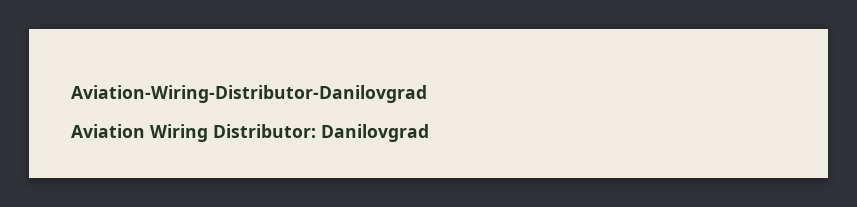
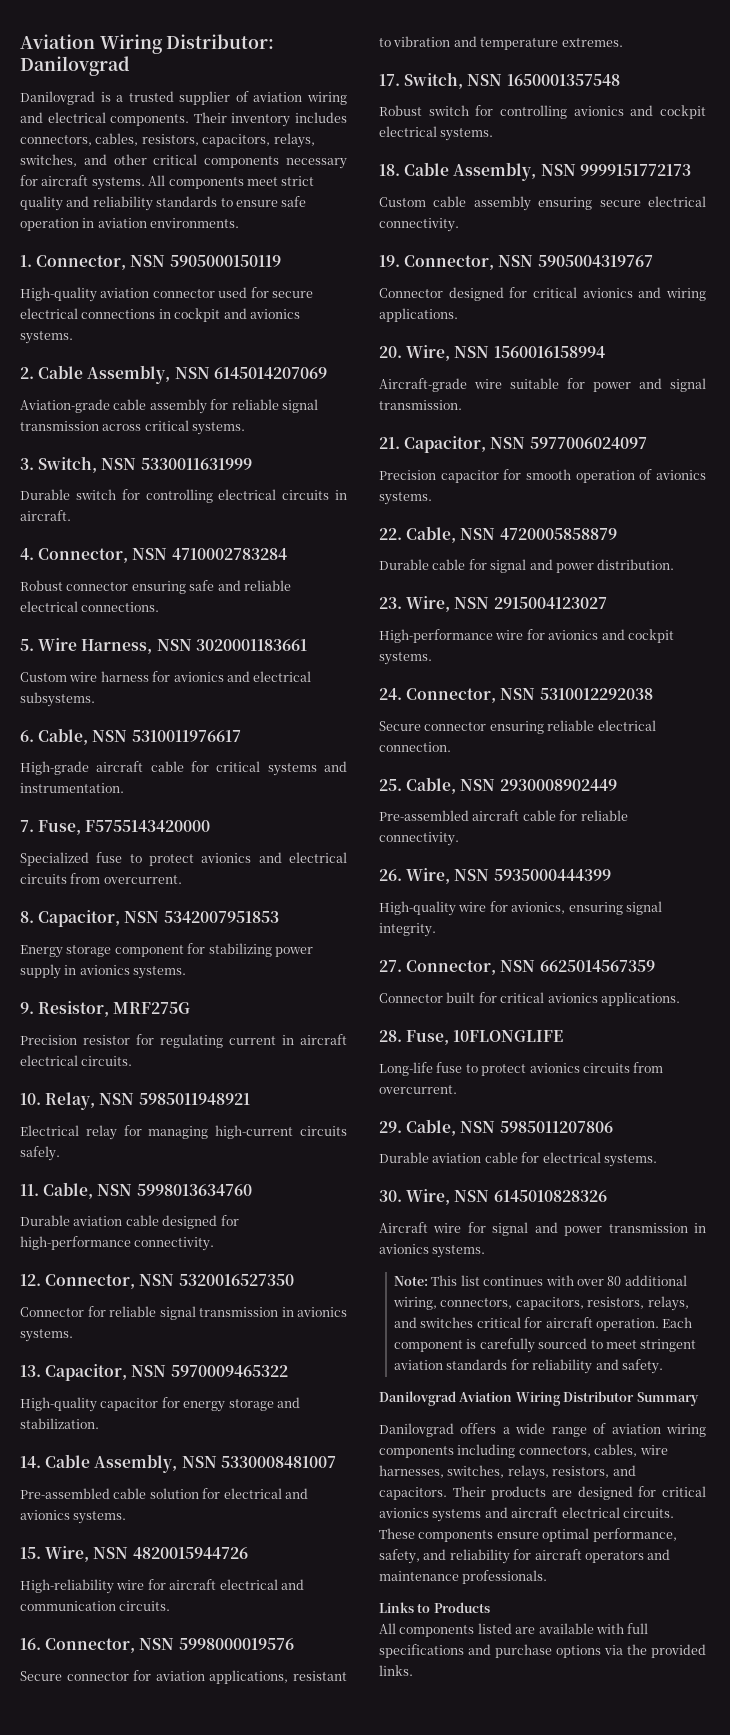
- Aviation-Wiring-Distributor-Danilovgrad
+ Danilovgrad is a trusted supplier of aviation wiring and electrical components. Their inventory includes connectors, cables, resistors, capacitors, relays, switches, and other critical components necessary for aircraft systems. All components meet strict quality and reliability standards to ensure safe operation in aviation environments.
+ 1. Connector, NSN 5905000150119
+ High-quality aviation connector used for secure electrical connections in cockpit and avionics systems.
+ 2. Cable Assembly, NSN 6145014207069
+ Aviation-grade cable assembly for reliable signal transmission across critical systems.
+ 3. Switch, NSN 5330011631999
+ Durable switch for controlling electrical circuits in aircraft.
+ 4. Connector, NSN 4710002783284
+ Robust connector ensuring safe and reliable electrical connections.
+ 5. Wire Harness, NSN 3020001183661
+ Custom wire harness for avionics and electrical subsystems.
+ 6. Cable, NSN 5310011976617
+ High-grade aircraft cable for critical systems and instrumentation.
+ 7. Fuse, F5755143420000
+ Specialized fuse to protect avionics and electrical circuits from overcurrent.
+ 8. Capacitor, NSN 5342007951853
+ Energy storage component for stabilizing power supply in avionics systems.
+ 9. Resistor, MRF275G
+ Precision resistor for regulating current in aircraft electrical circuits.
+ 10. Relay, NSN 5985011948921
+ Electrical relay for managing high-current circuits safely.
+ 11. Cable, NSN 5998013634760
+ Durable aviation cable designed for high-performance connectivity.
+ 12. Connector, NSN 5320016527350
+ Connector for reliable signal transmission in avionics systems.
+ 13. Capacitor, NSN 5970009465322
+ High-quality capacitor for energy storage and stabilization.
+ 14. Cable Assembly, NSN 5330008481007
+ Pre-assembled cable solution for electrical and avionics systems.
+ 15. Wire, NSN 4820015944726
+ High-reliability wire for aircraft electrical and communication circuits.
+ 16. Connector, NSN 5998000019576
+ Secure connector for aviation applications, resistant to vibration and temperature extremes.
+ 17. Switch, NSN 1650001357548
+ Robust switch for controlling avionics and cockpit electrical systems.
+ 18. Cable Assembly, NSN 9999151772173
+ Custom cable assembly ensuring secure electrical connectivity.
+ 19. Connector, NSN 5905004319767
+ Connector designed for critical avionics and wiring applications.
+ 20. Wire, NSN 1560016158994
+ Aircraft-grade wire suitable for power and signal transmission.
+ 21. Capacitor, NSN 5977006024097
+ Precision capacitor for smooth operation of avionics systems.
+ 22. Cable, NSN 4720005858879
+ Durable cable for signal and power distribution.
+ 23. Wire, NSN 2915004123027
+ High-performance wire for avionics and cockpit systems.
+ 24. Connector, NSN 5310012292038
+ Secure connector ensuring reliable electrical connection.
+ 25. Cable, NSN 2930008902449
+ Pre-assembled aircraft cable for reliable connectivity.
+ 26. Wire, NSN 5935000444399
+ High-quality wire for avionics, ensuring signal integrity.
+ 27. Connector, NSN 6625014567359
+ Connector built for critical avionics applications.
+ 28. Fuse, 10FLONGLIFE
+ Long-life fuse to protect avionics circuits from overcurrent.
+ 29. Cable, NSN 5985011207806
+ Durable aviation cable for electrical systems.
+ 30. Wire, NSN 6145010828326
+ Aircraft wire for signal and power transmission in avionics systems.
+ Note: This list continues with over 80 additional wiring, connectors, capacitors, resistors, relays, and switches critical for aircraft operation. Each component is carefully sourced to meet stringent aviation standards for reliability and safety.
+ Danilovgrad Aviation Wiring Distributor Summary
+ Danilovgrad offers a wide range of aviation wiring components including connectors, cables, wire harnesses, switches, relays, resistors, and capacitors. Their products are designed for critical avionics systems and aircraft electrical circuits. These components ensure optimal performance, safety, and reliability for aircraft operators and maintenance professionals.
+ Links to Products
+ All components listed are available with full specifications and purchase options via the provided links.

